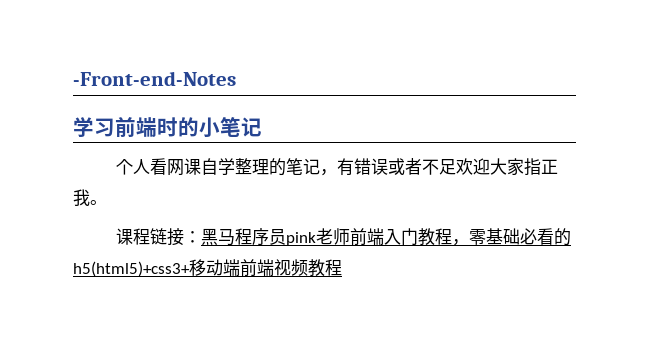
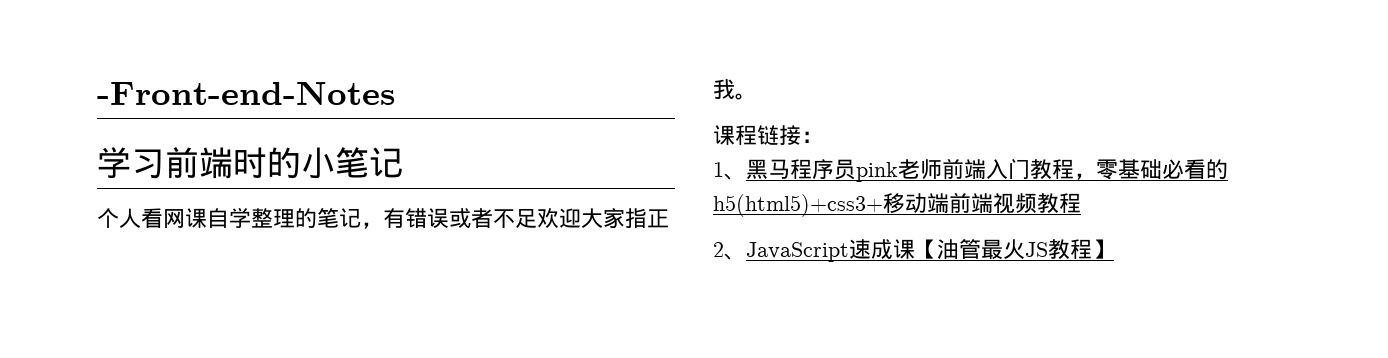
- 课程链接：黑马程序员pink老师前端入门教程，零基础必看的h5(html5)+css3+移动端前端视频教程
+ 课程链接：
+ 1、黑马程序员pink老师前端入门教程，零基础必看的h5(html5)+css3+移动端前端视频教程
+ 2、JavaScript速成课【油管最火JS教程】

